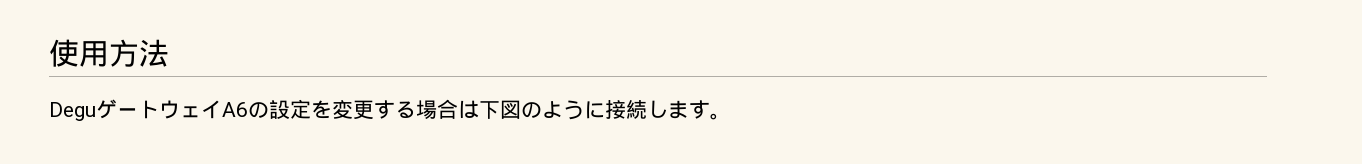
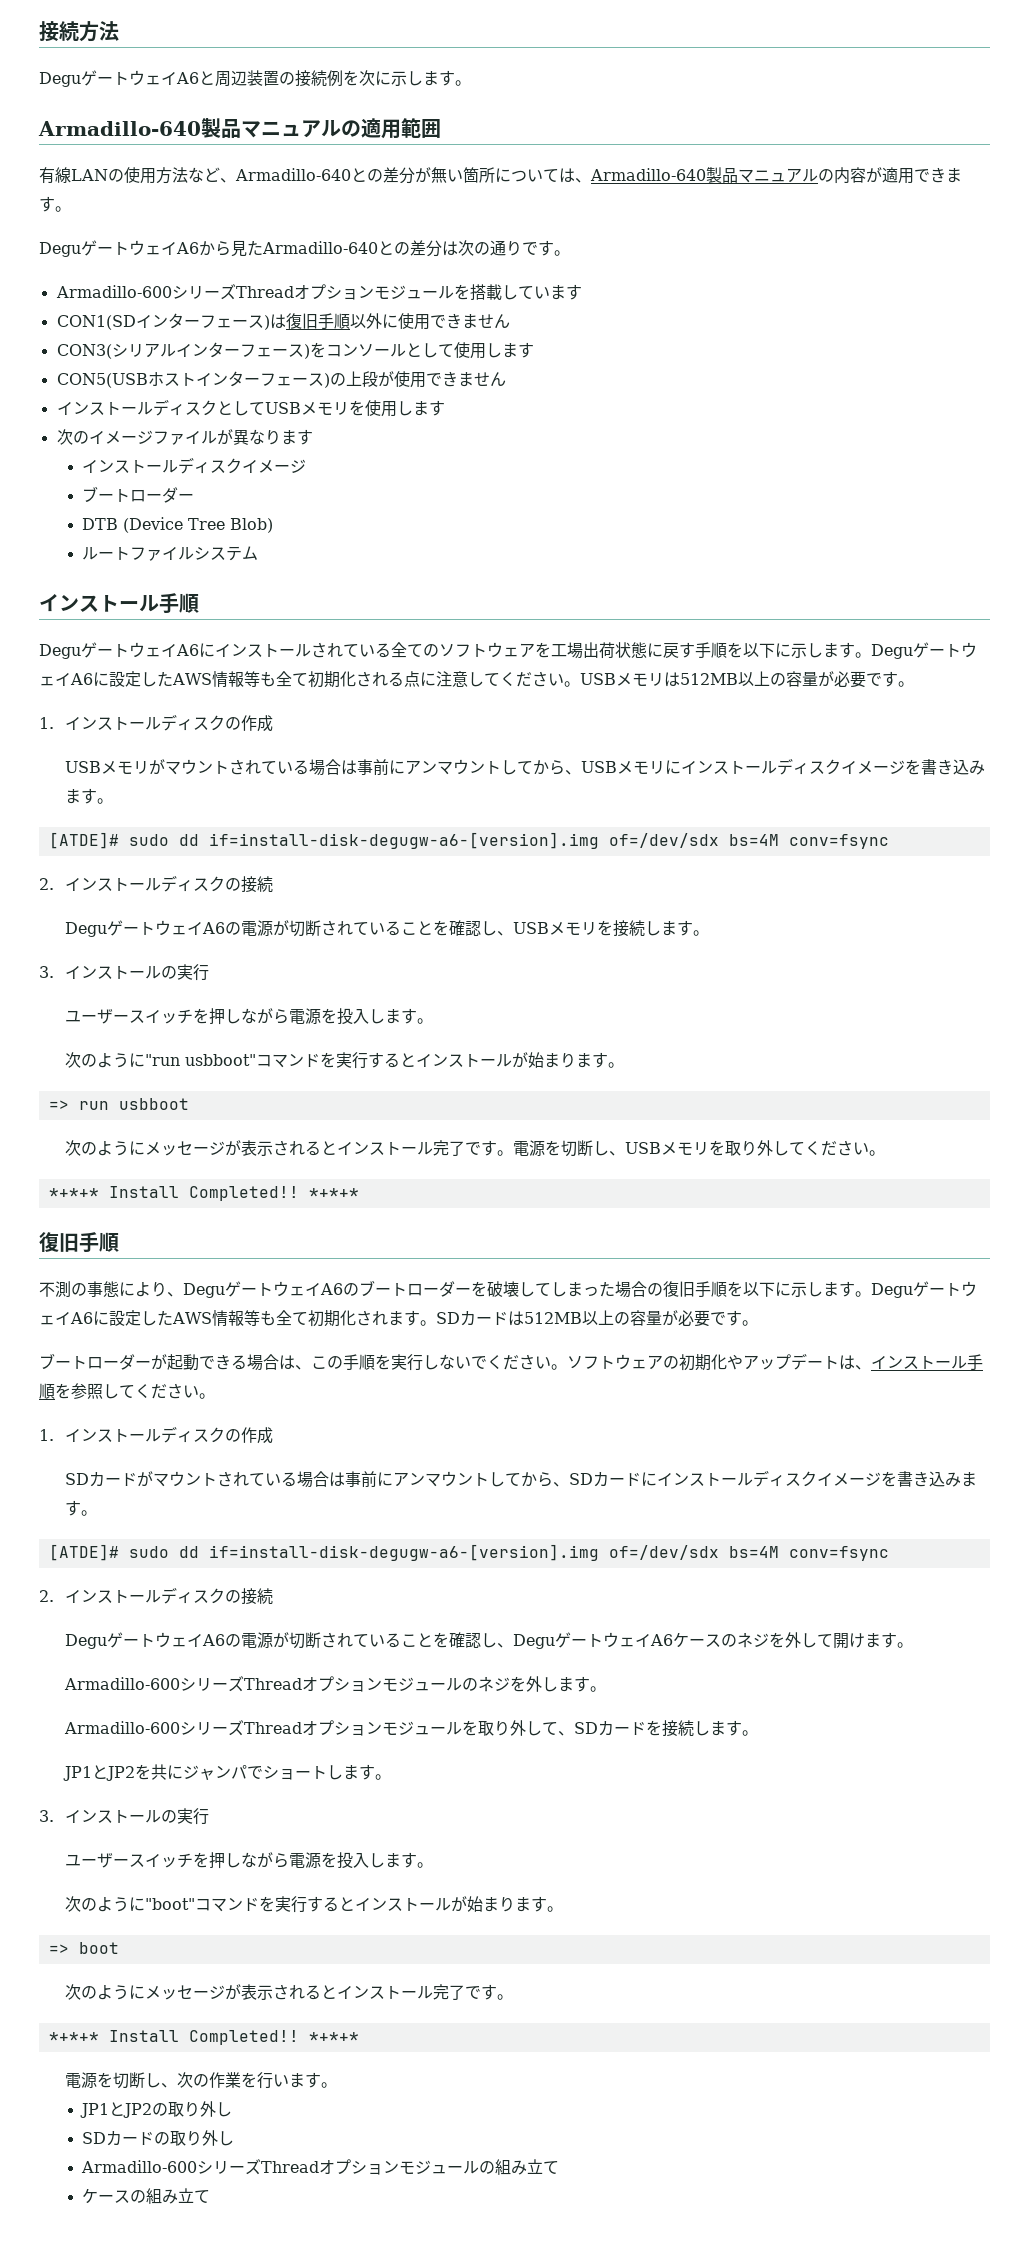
- 使用方法
+ 接続方法
- DeguゲートウェイA6の設定を変更する場合は下図のように接続します。
+ DeguゲートウェイA6と周辺装置の接続例を次に示します。
+ Armadillo-640製品マニュアルの適用範囲
+ 有線LANの使用方法など、Armadillo-640との差分が無い箇所については、Armadillo-640製品マニュアルの内容が適用できます。
+ DeguゲートウェイA6から見たArmadillo-640との差分は次の通りです。
+ Armadillo-600シリーズThreadオプションモジュールを搭載しています
+ CON1(SDインターフェース)は復旧手順以外に使用できません
+ CON3(シリアルインターフェース)をコンソールとして使用します
+ CON5(USBホストインターフェース)の上段が使用できません
+ インストールディスクとしてUSBメモリを使用します
+ 次のイメージファイルが異なります
+ インストールディスクイメージ
+ ブートローダー
+ DTB (Device Tree Blob)
+ ルートファイルシステム
+ インストール手順
+ DeguゲートウェイA6にインストールされている全てのソフトウェアを工場出荷状態に戻す手順を以下に示します。DeguゲートウェイA6に設定したAWS情報等も全て初期化される点に注意してください。USBメモリは512MB以上の容量が必要です。
+ 1.インストールディスクの作成
+ USBメモリがマウントされている場合は事前にアンマウントしてから、USBメモリにインストールディスクイメージを書き込みます。
+ [ATDE]# sudo dd if=install-disk-degugw-a6-[version].img of=/dev/sdx bs=4M conv=fsync
+ 2.インストールディスクの接続
+ DeguゲートウェイA6の電源が切断されていることを確認し、USBメモリを接続します。
+ 3.インストールの実行
+ ユーザースイッチを押しながら電源を投入します。
+ 次のように"run usbboot"コマンドを実行するとインストールが始まります。
+ => run usbboot
+ 次のようにメッセージが表示されるとインストール完了です。電源を切断し、USBメモリを取り外してください。
+ *+*+* Install Completed!! *+*+*
+ 復旧手順
+ 不測の事態により、DeguゲートウェイA6のブートローダーを破壊してしまった場合の復旧手順を以下に示します。DeguゲートウェイA6に設定したAWS情報等も全て初期化されます。SDカードは512MB以上の容量が必要です。
+ ブートローダーが起動できる場合は、この手順を実行しないでください。ソフトウェアの初期化やアップデートは、インストール手順を参照してください。
+ 1.インストールディスクの作成
+ SDカードがマウントされている場合は事前にアンマウントしてから、SDカードにインストールディスクイメージを書き込みます。
+ [ATDE]# sudo dd if=install-disk-degugw-a6-[version].img of=/dev/sdx bs=4M conv=fsync
+ 2.インストールディスクの接続
+ DeguゲートウェイA6の電源が切断されていることを確認し、DeguゲートウェイA6ケースのネジを外して開けます。
+ Armadillo-600シリーズThreadオプションモジュールのネジを外します。
+ Armadillo-600シリーズThreadオプションモジュールを取り外して、SDカードを接続します。
+ JP1とJP2を共にジャンパでショートします。
+ 3.インストールの実行
+ ユーザースイッチを押しながら電源を投入します。
+ 次のように"boot"コマンドを実行するとインストールが始まります。
+ => boot
+ 次のようにメッセージが表示されるとインストール完了です。
+ *+*+* Install Completed!! *+*+*
+ 電源を切断し、次の作業を行います。
+ JP1とJP2の取り外し
+ SDカードの取り外し
+ Armadillo-600シリーズThreadオプションモジュールの組み立て
+ ケースの組み立て

